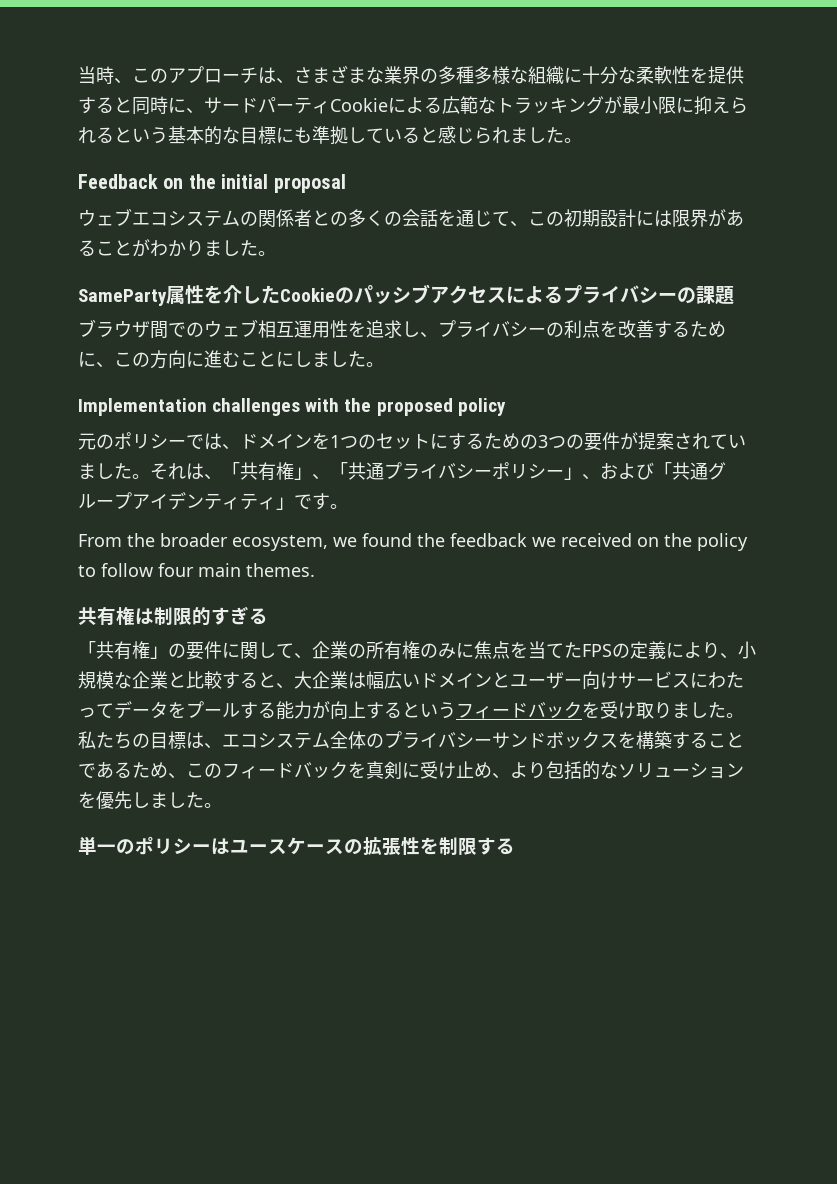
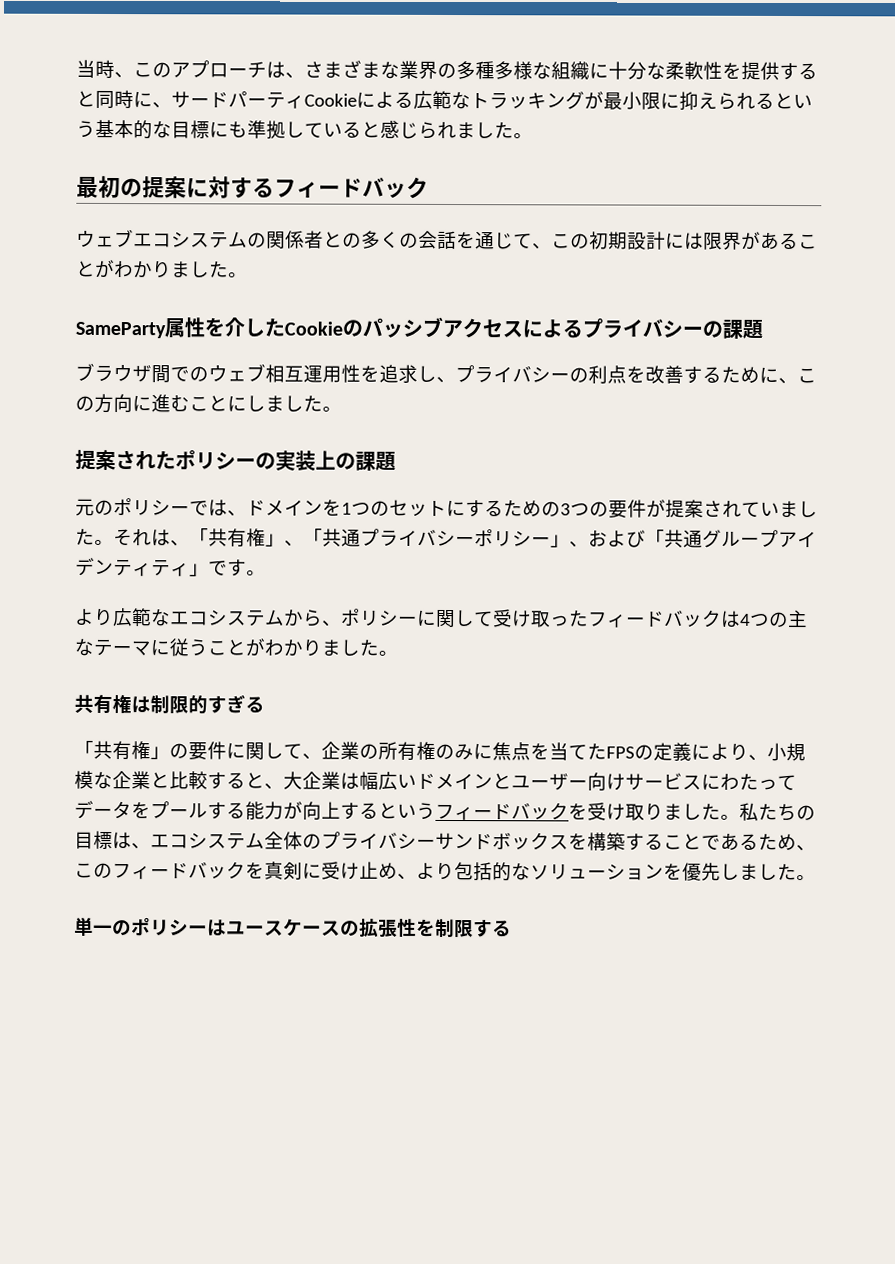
- Feedback on the initial proposal
+ 最初の提案に対するフィードバック
- Implementation challenges with the proposed policy
+ 提案されたポリシーの実装上の課題
- From the broader ecosystem, we found the feedback we received on the policy to follow four main themes.
+ より広範なエコシステムから、ポリシーに関して受け取ったフィードバックは4つの主なテーマに従うことがわかりました。

